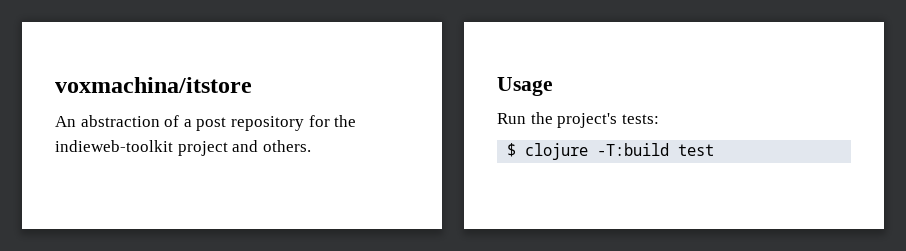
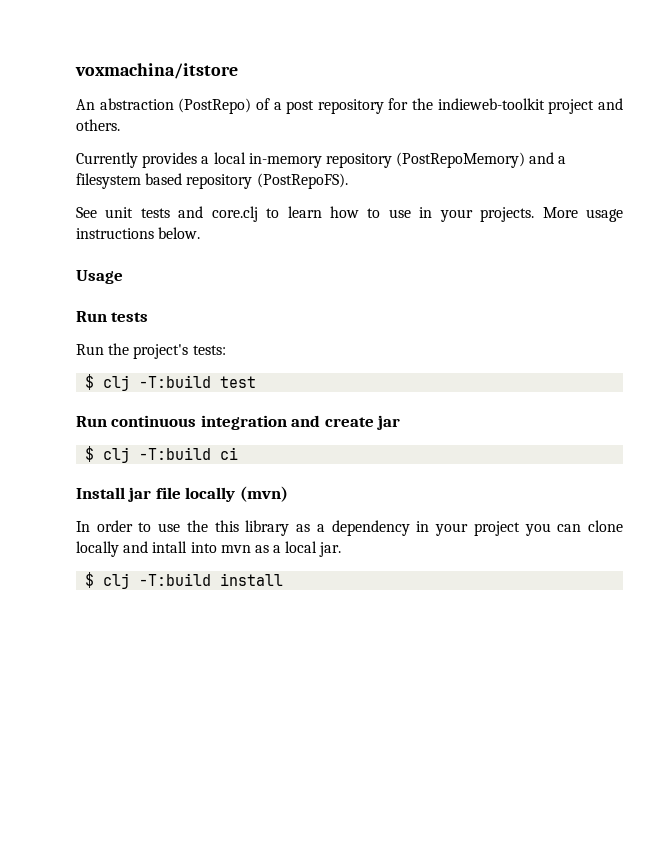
- An abstraction of a post repository for the indieweb-toolkit project and others.
+ An abstraction (PostRepo) of a post repository for the indieweb-toolkit project and others.
+ Currently provides a local in-memory repository (PostRepoMemory) and a filesystem based repository (PostRepoFS).
+ See unit tests and core.clj to learn how to use in your projects. More usage instructions below.
+ Run tests
- $ clojure -T:build test
+ $ clj -T:build test
+ Run continuous integration and create jar
+ $ clj -T:build ci
+ Install jar file locally (mvn)
+ In order to use the this library as a dependency in your project you can clone locally and intall into mvn as a local jar.
+ $ clj -T:build install

